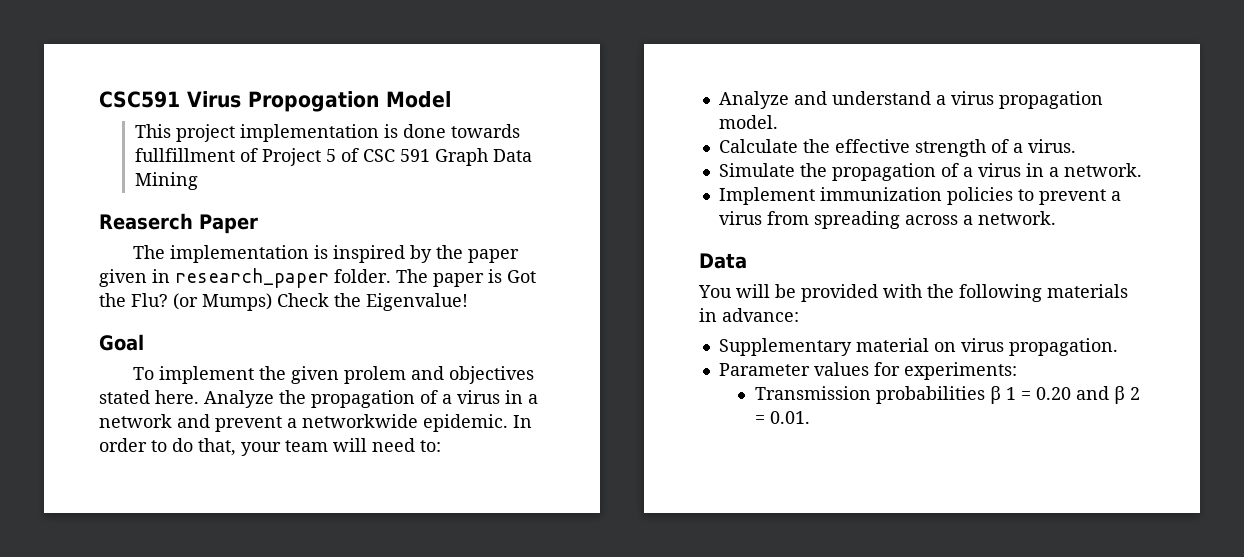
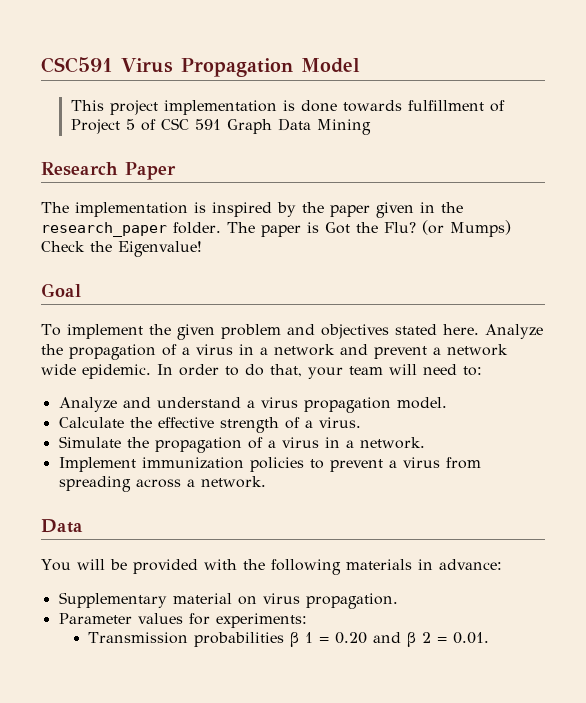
- CSC591 Virus Propogation Model
+ CSC591 Virus Propagation Model
- This project implementation is done towards fullfillment of Project 5 of CSC 591 Graph Data Mining
+ This project implementation is done towards fulfillment of Project 5 of CSC 591 Graph Data Mining
- Reaserch Paper
+ Research Paper
- The implementation is inspired by the paper given in research_paper folder.
+ The implementation is inspired by the paper given in the research_paper folder.
- To implement the given prolem and objectives stated here.
+ To implement the given problem and objectives stated here.
- Analyze the propagation of a virus in a network and prevent a networkwide epidemic.
+ Analyze the propagation of a virus in a network and prevent a network wide epidemic.

